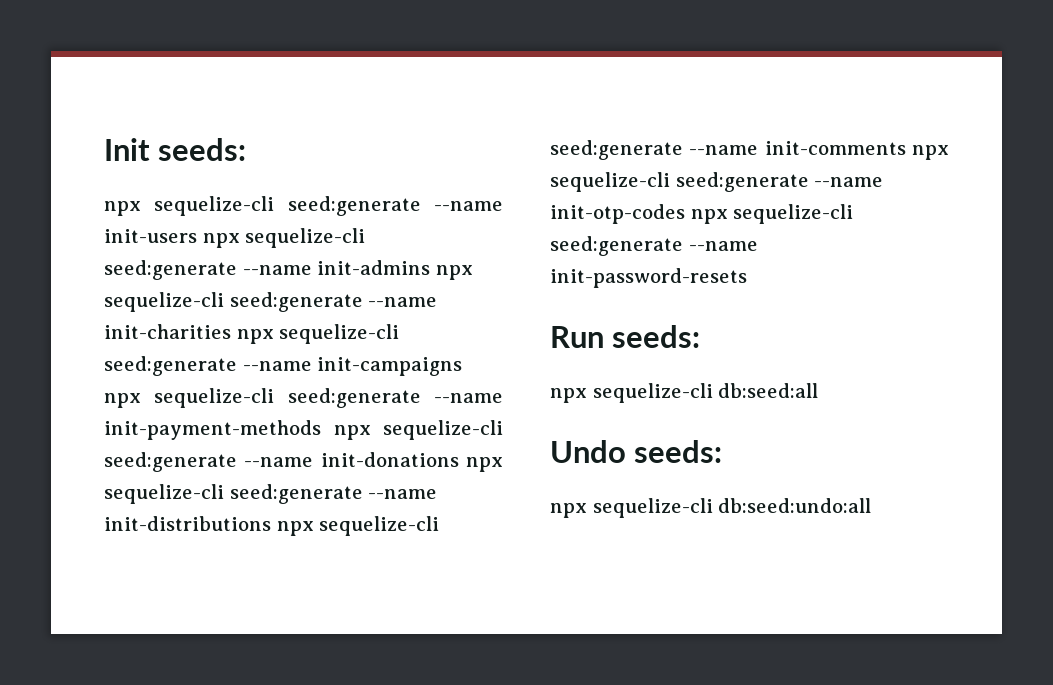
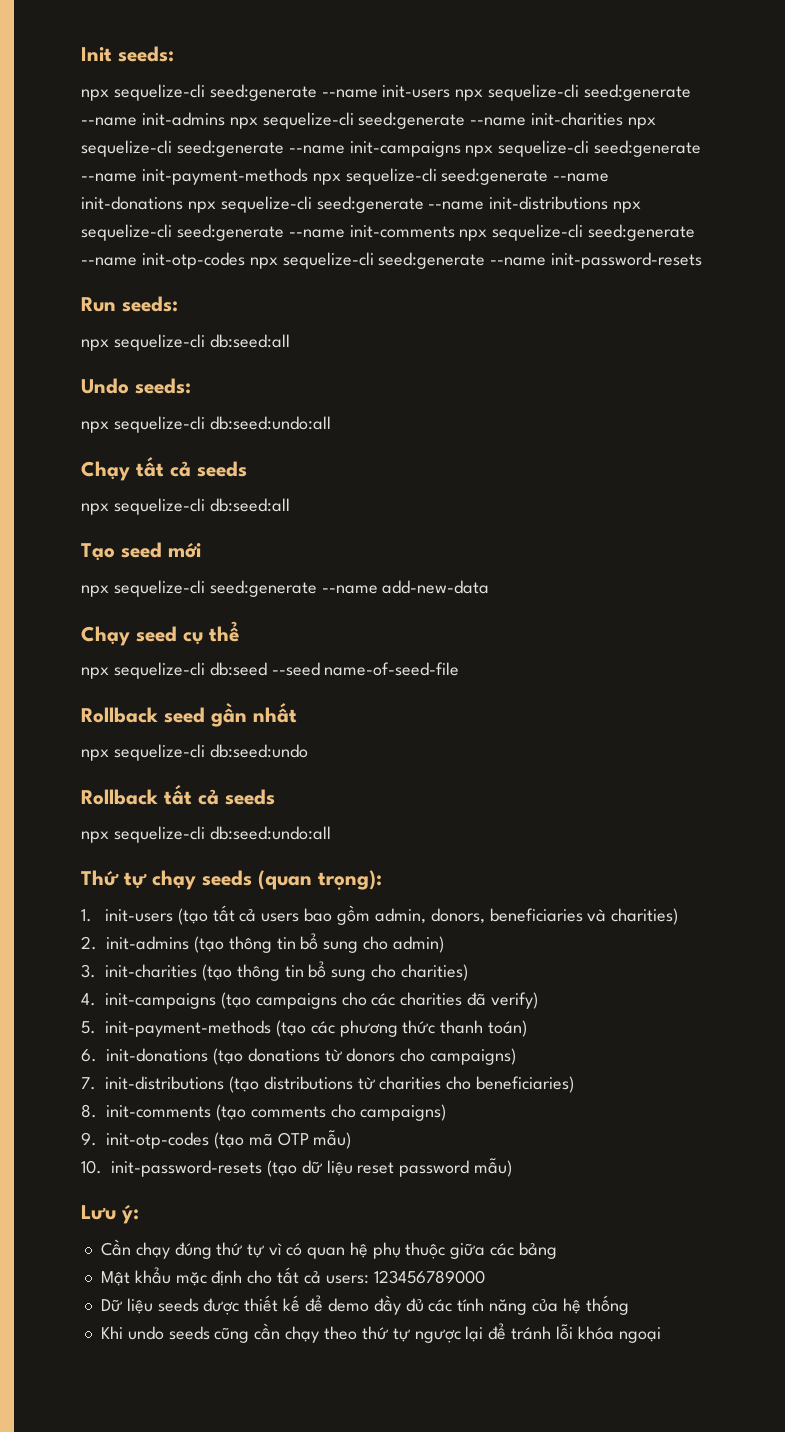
+ Chạy tất cả seeds
+ npx sequelize-cli db:seed:all
+ Tạo seed mới
+ npx sequelize-cli seed:generate --name add-new-data
+ Chạy seed cụ thể
+ npx sequelize-cli db:seed --seed name-of-seed-file
+ Rollback seed gần nhất
+ npx sequelize-cli db:seed:undo
+ Rollback tất cả seeds
+ npx sequelize-cli db:seed:undo:all
+ Thứ tự chạy seeds (quan trọng):
+ 1. init-users (tạo tất cả users bao gồm admin, donors, beneficiaries và charities)
+ 2. init-admins (tạo thông tin bổ sung cho admin)
+ 3. init-charities (tạo thông tin bổ sung cho charities)
+ 4. init-campaigns (tạo campaigns cho các charities đã verify)
+ 5. init-payment-methods (tạo các phương thức thanh toán)
+ 6. init-donations (tạo donations từ donors cho campaigns)
+ 7. init-distributions (tạo distributions từ charities cho beneficiaries)
+ 8. init-comments (tạo comments cho campaigns)
+ 9. init-otp-codes (tạo mã OTP mẫu)
+ 10. init-password-resets (tạo dữ liệu reset password mẫu)
+ Lưu ý:
+ Cần chạy đúng thứ tự vì có quan hệ phụ thuộc giữa các bảng
+ Mật khẩu mặc định cho tất cả users: 123456789000
+ Dữ liệu seeds được thiết kế để demo đầy đủ các tính năng của hệ thống
+ Khi undo seeds cũng cần chạy theo thứ tự ngược lại để tránh lỗi khóa ngoại

